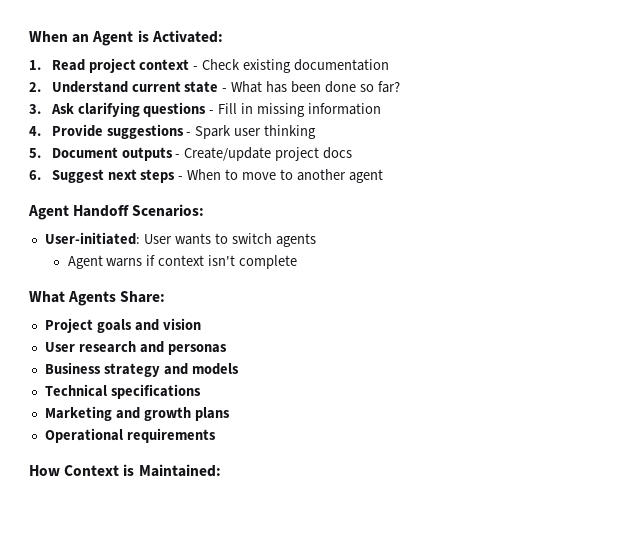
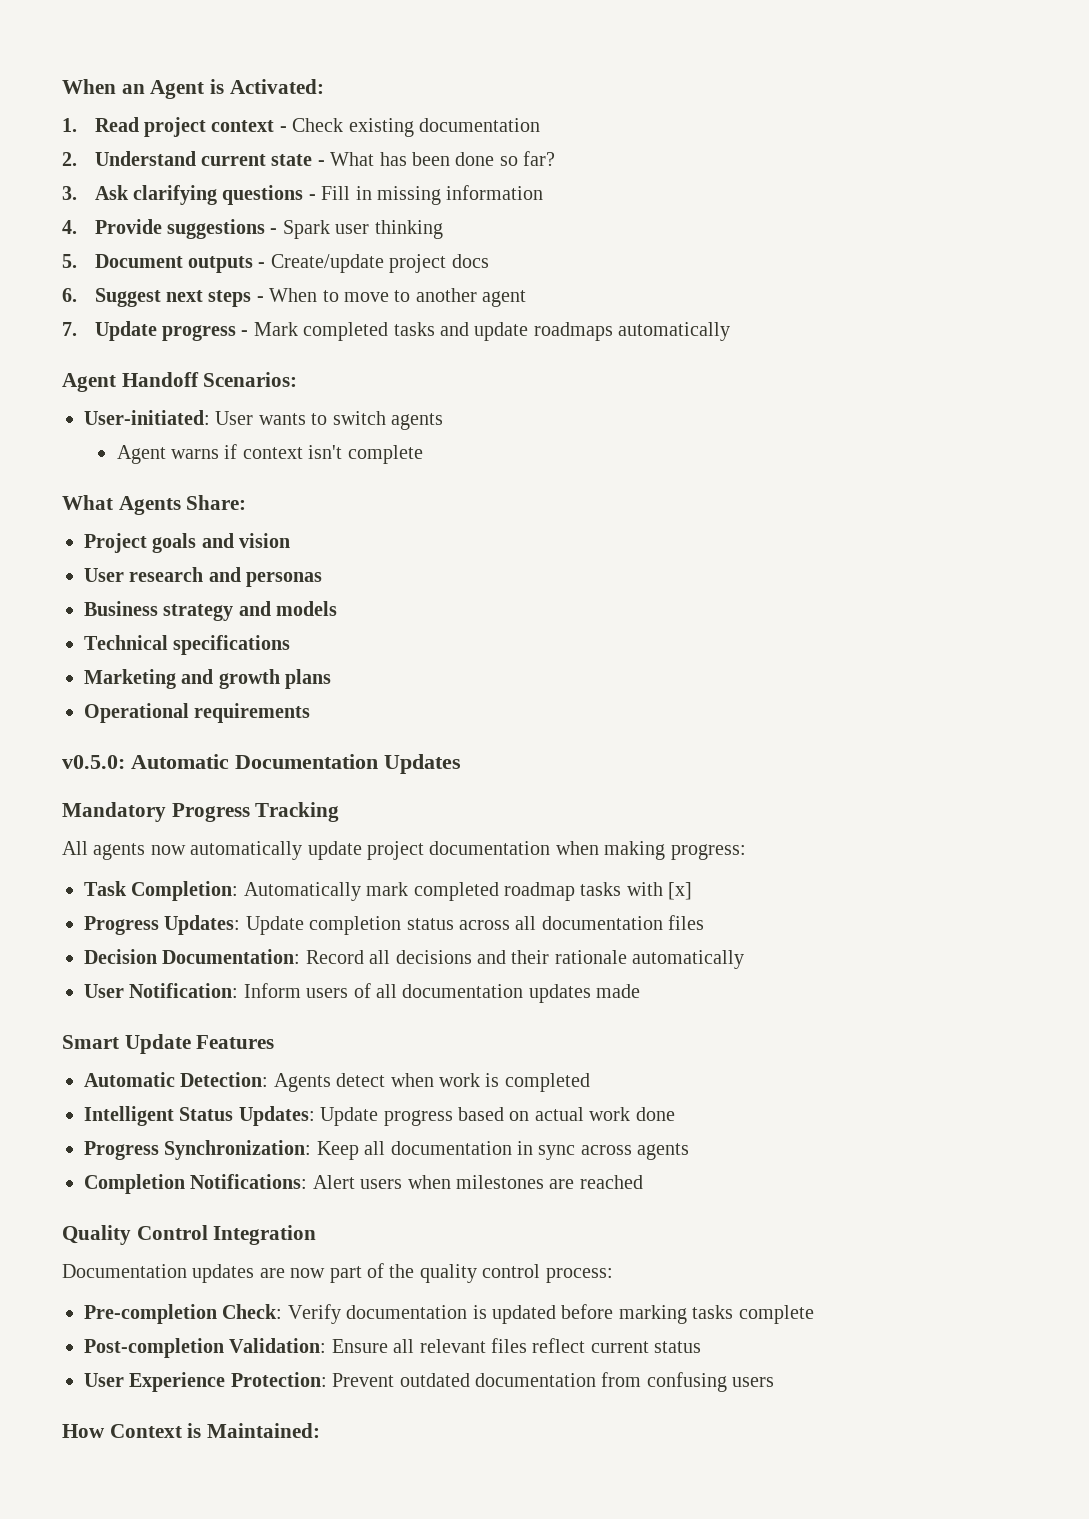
+ 7. Update progress - Mark completed tasks and update roadmaps automatically
+ v0.5.0: Automatic Documentation Updates
+ Mandatory Progress Tracking
+ All agents now automatically update project documentation when making progress:
+ Task Completion: Automatically mark completed roadmap tasks with [x]
+ Progress Updates: Update completion status across all documentation files
+ Decision Documentation: Record all decisions and their rationale automatically
+ User Notification: Inform users of all documentation updates made
+ Smart Update Features
+ Automatic Detection: Agents detect when work is completed
+ Intelligent Status Updates: Update progress based on actual work done
+ Progress Synchronization: Keep all documentation in sync across agents
+ Completion Notifications: Alert users when milestones are reached
+ Quality Control Integration
+ Documentation updates are now part of the quality control process:
+ Pre-completion Check: Verify documentation is updated before marking tasks complete
+ Post-completion Validation: Ensure all relevant files reflect current status
+ User Experience Protection: Prevent outdated documentation from confusing users

